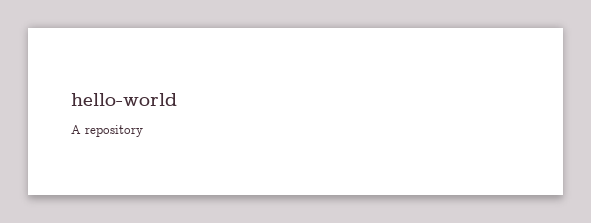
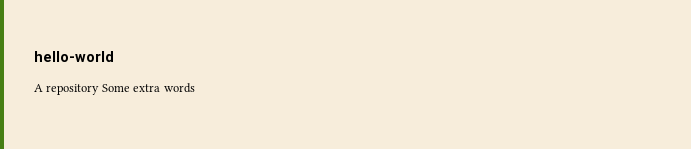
- A repository
+ A repository Some extra words

